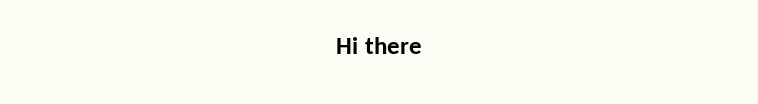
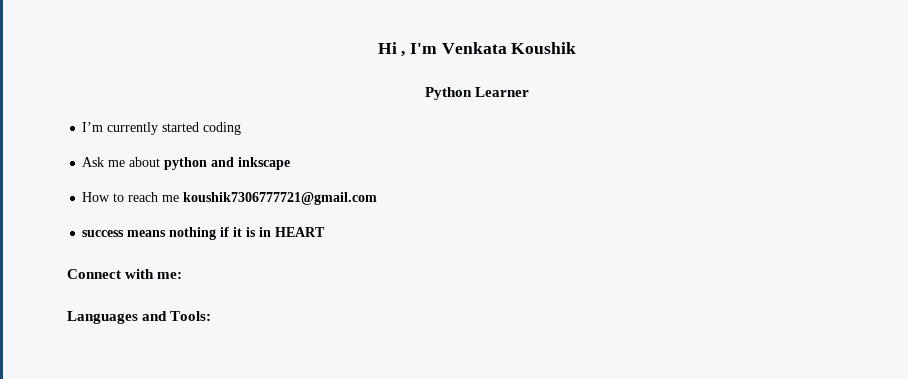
- Hi there
+ Hi , I'm Venkata Koushik
+ Python Learner
+ I’m currently started coding
+ Ask me about python and inkscape
+ How to reach me koushik7306777721@gmail.com
+ success means nothing if it is in HEART
+ Connect with me:
+ Languages and Tools:

